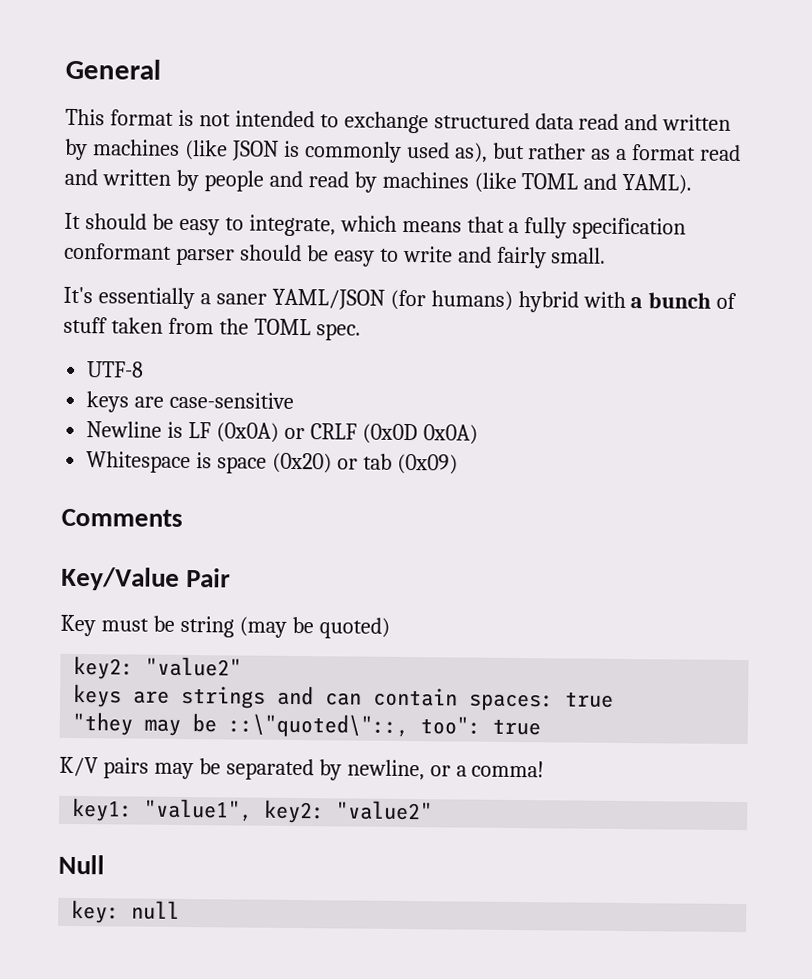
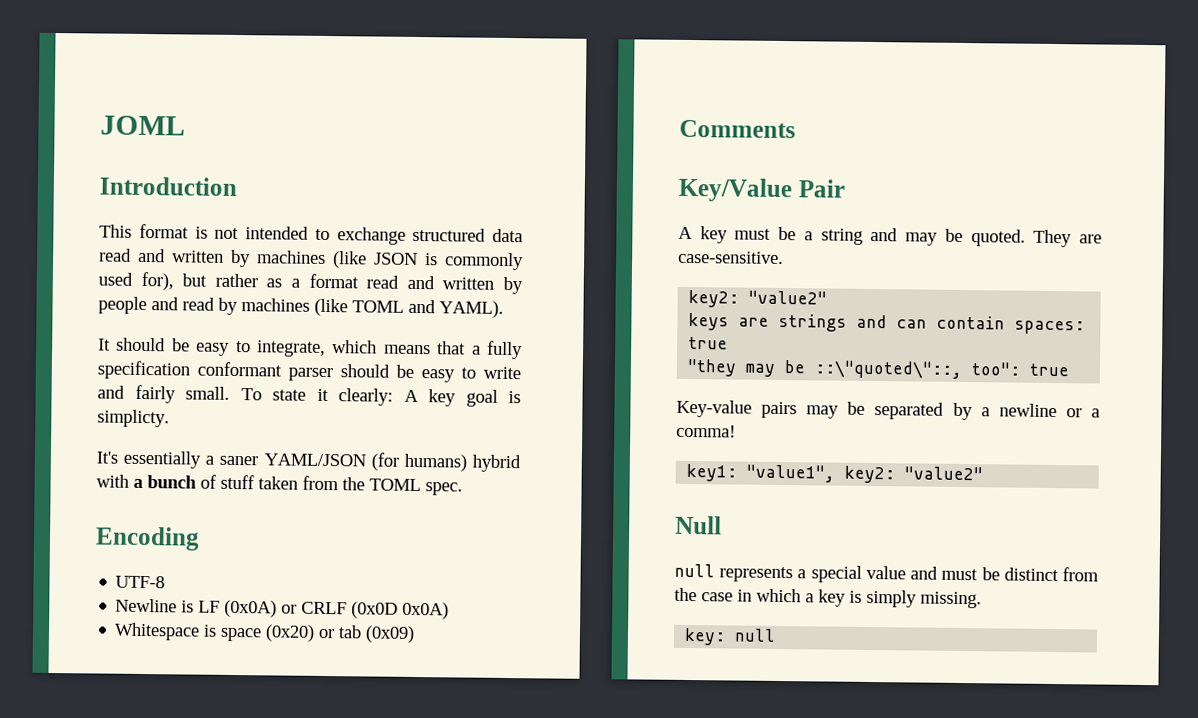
- General
+ JOML
+ Introduction
- This format is not intended to exchange structured data read and written by machines (like JSON is commonly used as), but rather as a format read and written by people and read by machines (like TOML and YAML).
+ This format is not intended to exchange structured data read and written by machines (like JSON is commonly used for), but rather as a format read and written by people and read by machines (like TOML and YAML).
+ To state it clearly: A key goal is simplicty.
+ Encoding
- keys are case-sensitive
- Key must be string (may be quoted)
+ A key must be a string and may be quoted. They are case-sensitive.
- K/V pairs may be separated by newline, or a comma!
+ Key-value pairs may be separated by a newline or a comma!
+ null represents a special value and must be distinct from the case in which a key is simply missing.

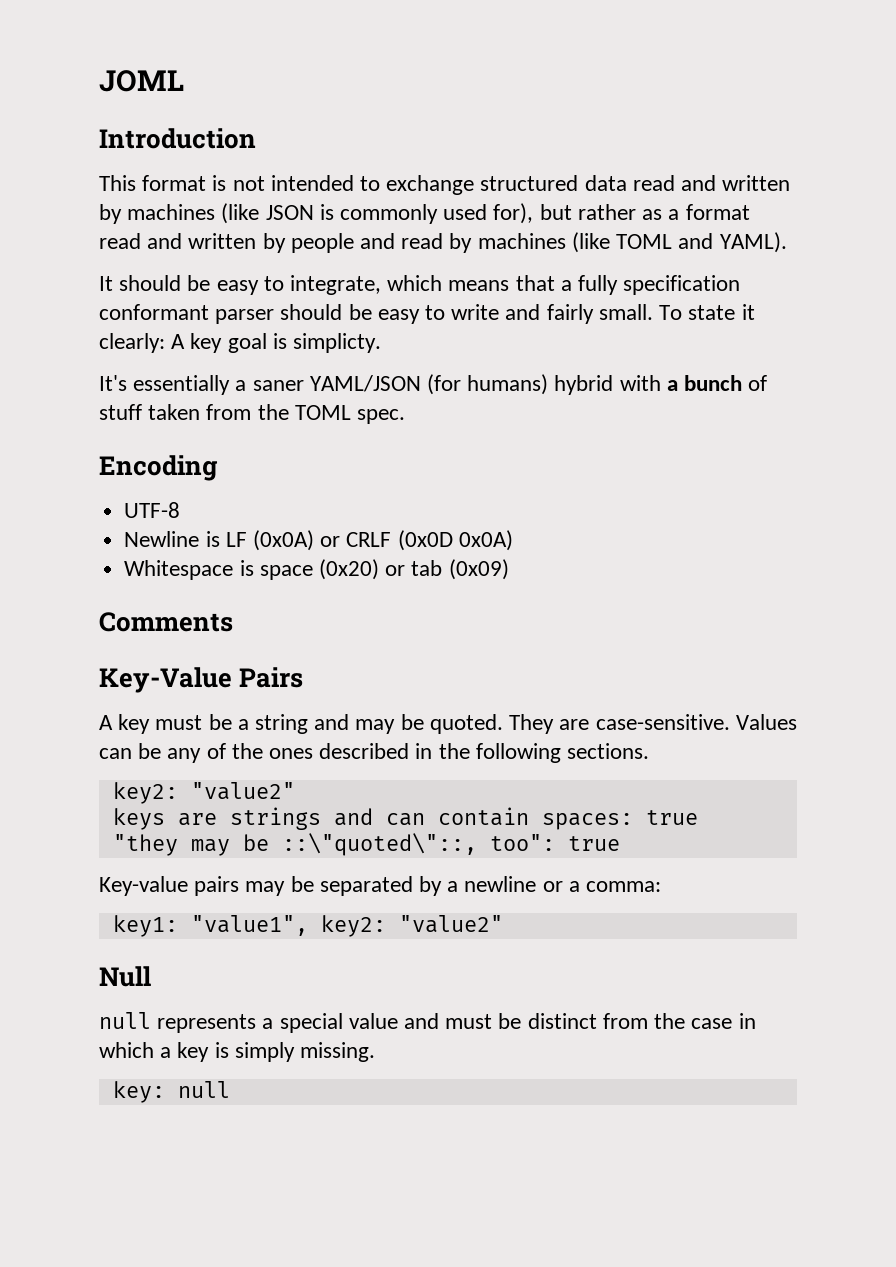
- Key/Value Pair
+ Key-Value Pairs
+ Values can be any of the ones described in the following sections.
- Key-value pairs may be separated by a newline or a comma!
+ Key-value pairs may be separated by a newline or a comma:

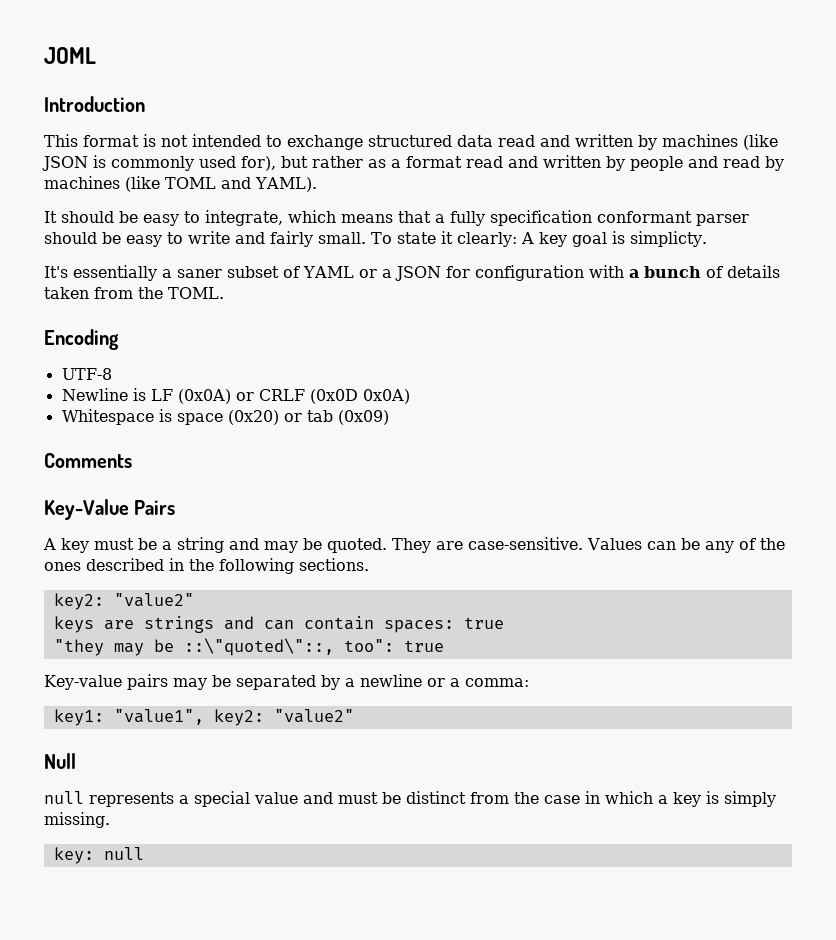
- It's essentially a saner YAML/JSON (for humans) hybrid with a bunch of stuff taken from the TOML spec.
+ It's essentially a saner subset of YAML or a JSON for configuration with a bunch of details taken from the TOML.

